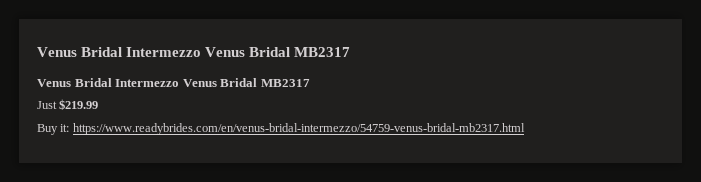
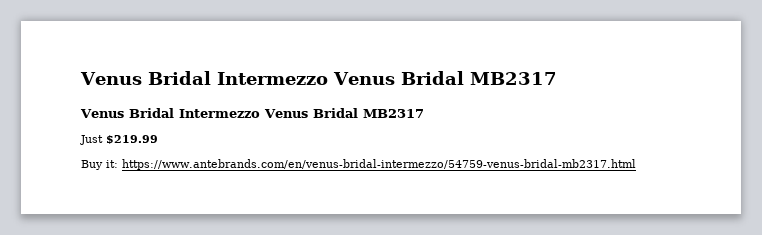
- Buy it: https://www.readybrides.com/en/venus-bridal-intermezzo/54759-venus-bridal-mb2317.html
+ Buy it: https://www.antebrands.com/en/venus-bridal-intermezzo/54759-venus-bridal-mb2317.html

